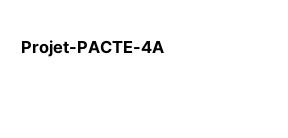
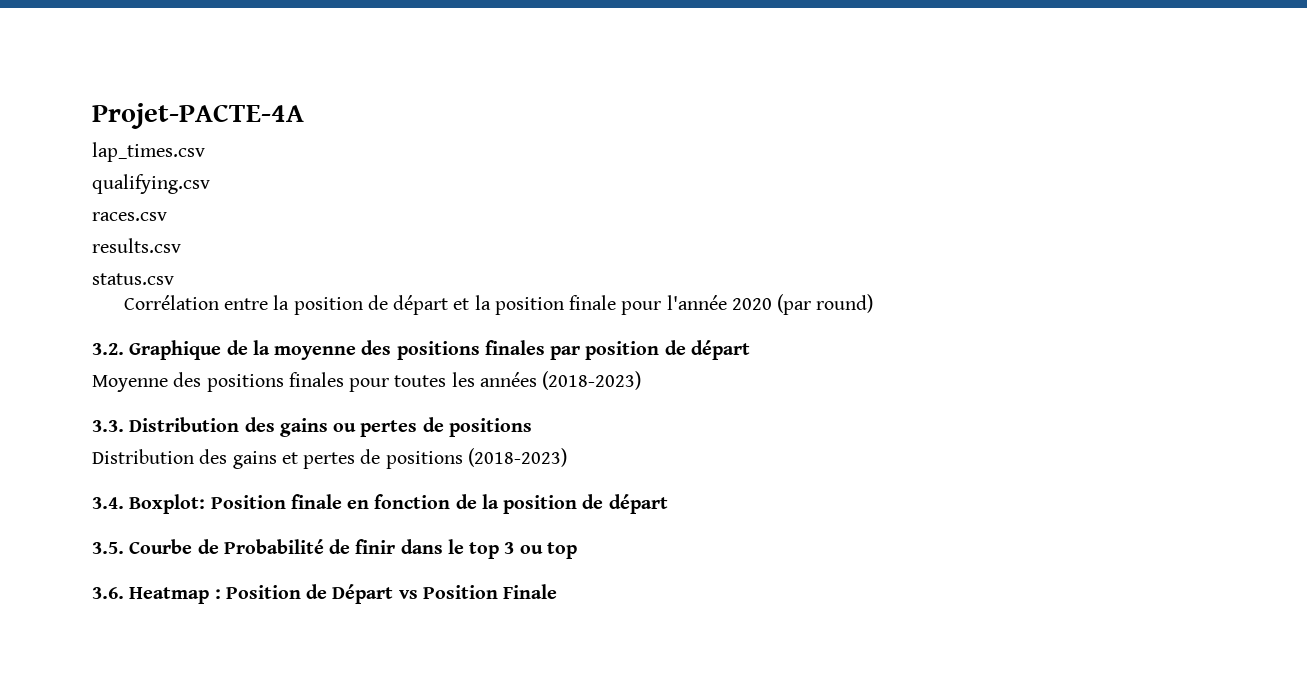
+ lap_times.csv
+ qualifying.csv
+ races.csv
+ results.csv
+ status.csv
+ Corrélation entre la position de départ et la position finale pour l'année 2020 (par round)
+ 3.2. Graphique de la moyenne des positions finales par position de départ
+ Moyenne des positions finales pour toutes les années (2018-2023)
+ 3.3. Distribution des gains ou pertes de positions
+ Distribution des gains et pertes de positions (2018-2023)
+ 3.4. Boxplot: Position finale en fonction de la position de départ
+ 3.5. Courbe de Probabilité de finir dans le top 3 ou top
+ 3.6. Heatmap : Position de Départ vs Position Finale

